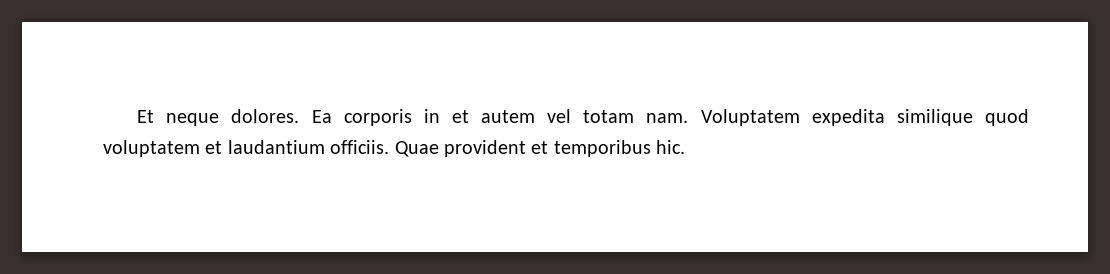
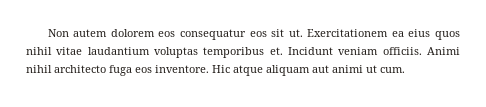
- Et neque dolores. Ea corporis in et autem vel totam nam. Voluptatem expedita similique quod voluptatem et laudantium officiis. Quae provident et temporibus hic.
+ Non autem dolorem eos consequatur eos sit ut. Exercitationem ea eius quos nihil vitae laudantium voluptas temporibus et. Incidunt veniam officiis. Animi nihil architecto fuga eos inventore. Hic atque aliquam aut animi ut cum.

